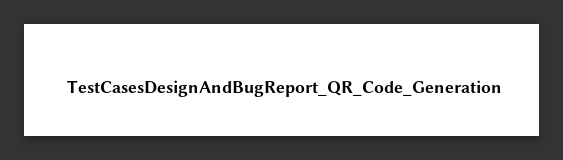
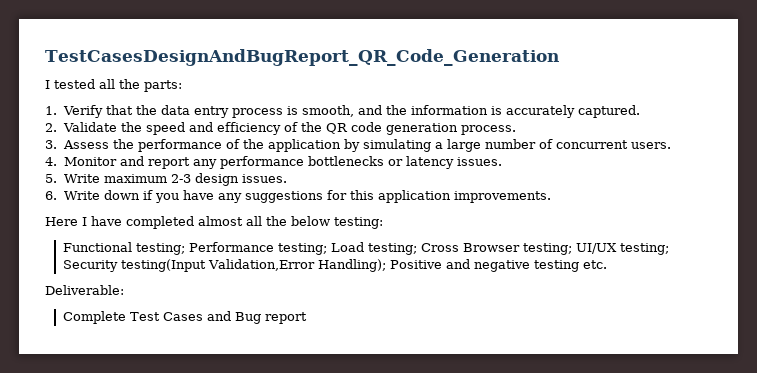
+ I tested all the parts:
+ 1. Verify that the data entry process is smooth, and the information is accurately captured.
+ 2. Validate the speed and efficiency of the QR code generation process.
+ 3. Assess the performance of the application by simulating a large number of concurrent users.
+ 4. Monitor and report any performance bottlenecks or latency issues.
+ 5. Write maximum 2-3 design issues.
+ 6. Write down if you have any suggestions for this application improvements.
+ Here I have completed almost all the below testing:
+ Functional testing; Performance testing; Load testing; Cross Browser testing; UI/UX testing; Security testing(Input Validation,Error Handling); Positive and negative testing etc.
+ Deliverable:
+ Complete Test Cases and Bug report

